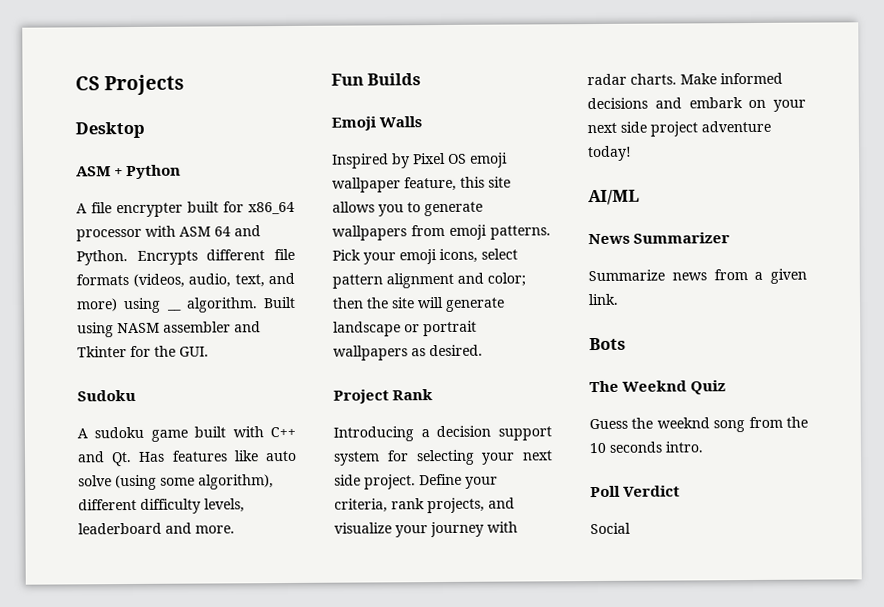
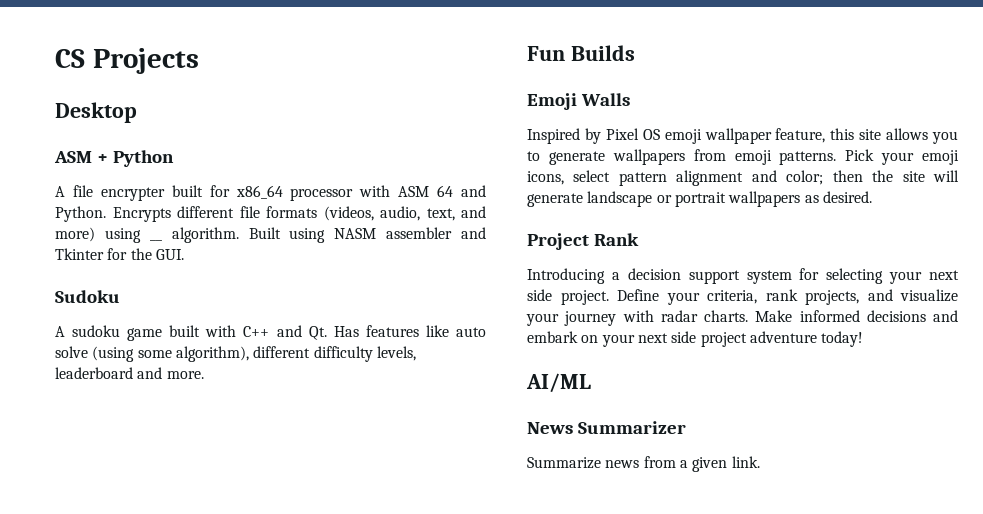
- Bots
- The Weeknd Quiz
- Guess the weeknd song from the 10 seconds intro.
- Poll Verdict
- Social

